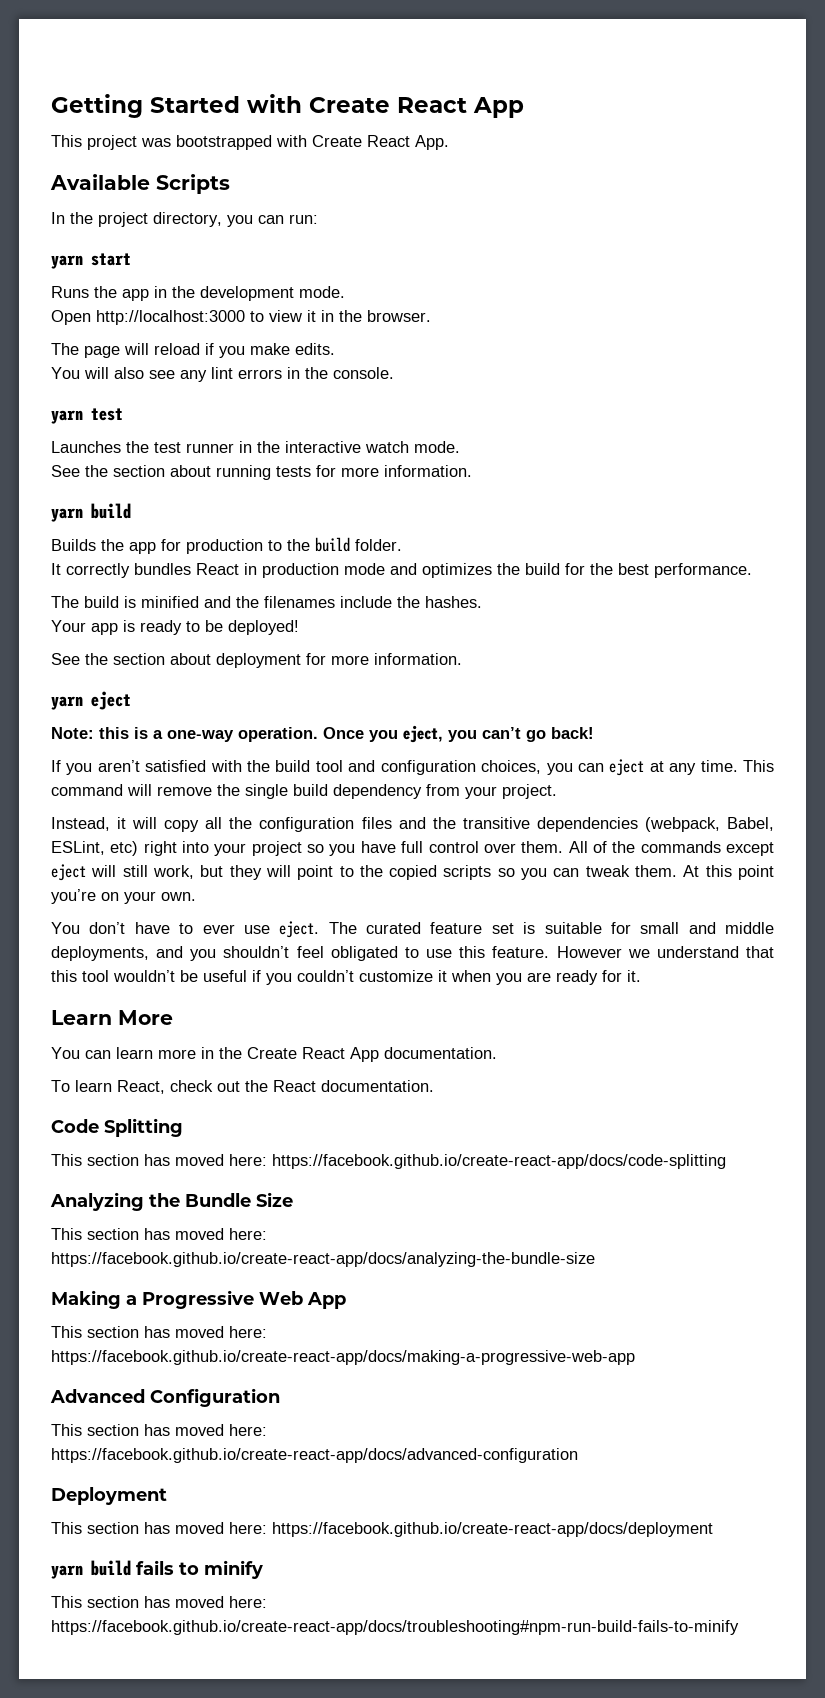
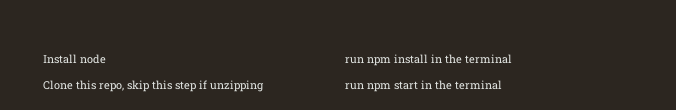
- Getting Started with Create React App
- This project was bootstrapped with Create React App.
- Available Scripts
- In the project directory, you can run:
- yarn start
- Runs the app in the development mode.
- Open http://localhost:3000 to view it in the browser.
- The page will reload if you make edits.
- You will also see any lint errors in the console.
- yarn test
- Launches the test runner in the interactive watch mode.
- See the section about running tests for more information.
- yarn build
- Builds the app for production to the build folder.
- It correctly bundles React in production mode and optimizes the build for the best performance.
- The build is minified and the filenames include the hashes.
- Your app is ready to be deployed!
- See the section about deployment for more information.
- yarn eject
- Note: this is a one-way operation. Once you eject, you can’t go back!
- If you aren’t satisfied with the build tool and configuration choices, you can eject at any time. This command will remove the single build dependency from your project.
- Instead, it will copy all the configuration files and the transitive dependencies (webpack, Babel, ESLint, etc) right into your project so you have full control over them. All of the commands except eject will still work, but they will point to the copied scripts so you can tweak them. At this point you’re on your own.
- You don’t have to ever use eject. The curated feature set is suitable for small and middle deployments, and you shouldn’t feel obligated to use this feature. However we understand that this tool wouldn’t be useful if you couldn’t customize it when you are ready for it.
- Learn More
- You can learn more in the Create React App documentation.
- To learn React, check out the React documentation.
- Code Splitting
- This section has moved here: https://facebook.github.io/create-react-app/docs/code-splitting
- Analyzing the Bundle Size
- This section has moved here: https://facebook.github.io/create-react-app/docs/analyzing-the-bundle-size
- Making a Progressive Web App
- This section has moved here: https://facebook.github.io/create-react-app/docs/making-a-progressive-web-app
- Advanced Configuration
- This section has moved here: https://facebook.github.io/create-react-app/docs/advanced-configuration
- Deployment
- This section has moved here: https://facebook.github.io/create-react-app/docs/deployment
- yarn build fails to minify
- This section has moved here: https://facebook.github.io/create-react-app/docs/troubleshooting#npm-run-build-fails-to-minify
+ Install node
+ Clone this repo, skip this step if unzipping
+ run npm install in the terminal
+ run npm start in the terminal

